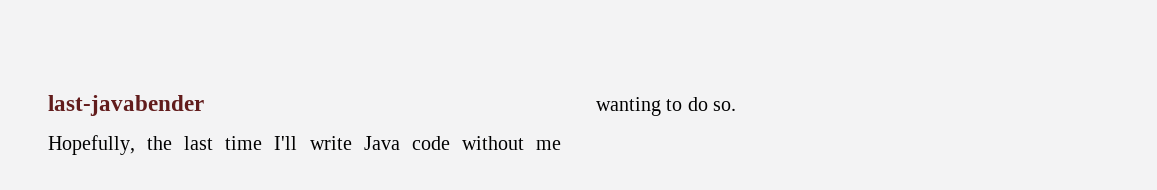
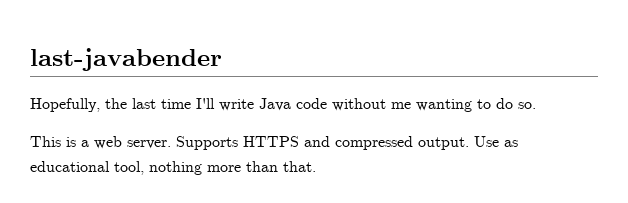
+ This is a web server. Supports HTTPS and compressed output. Use as educational tool, nothing more than that.

